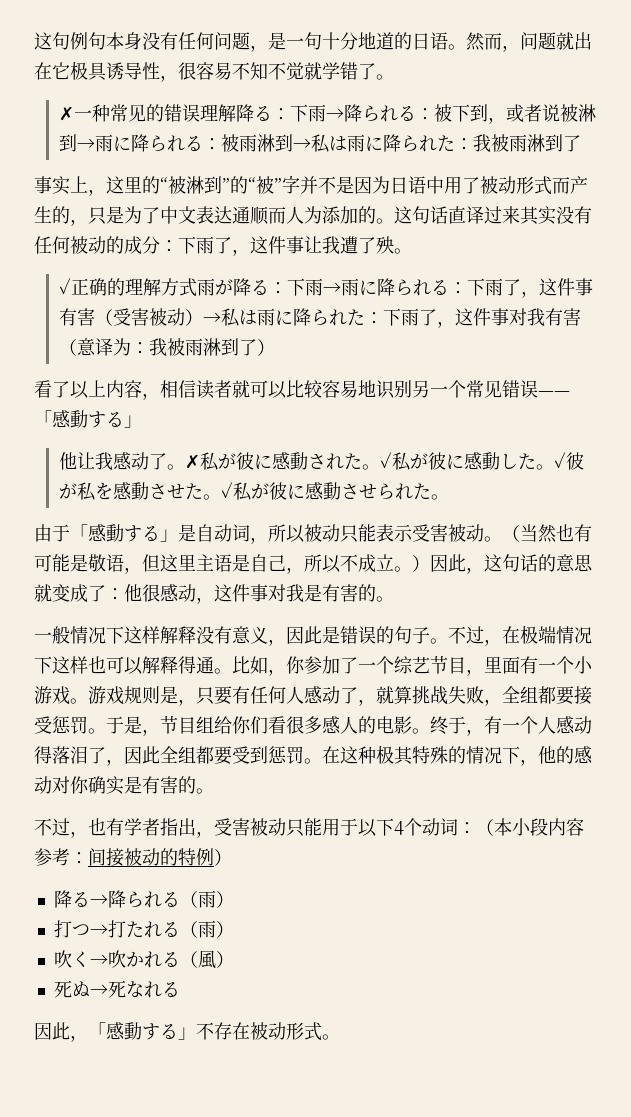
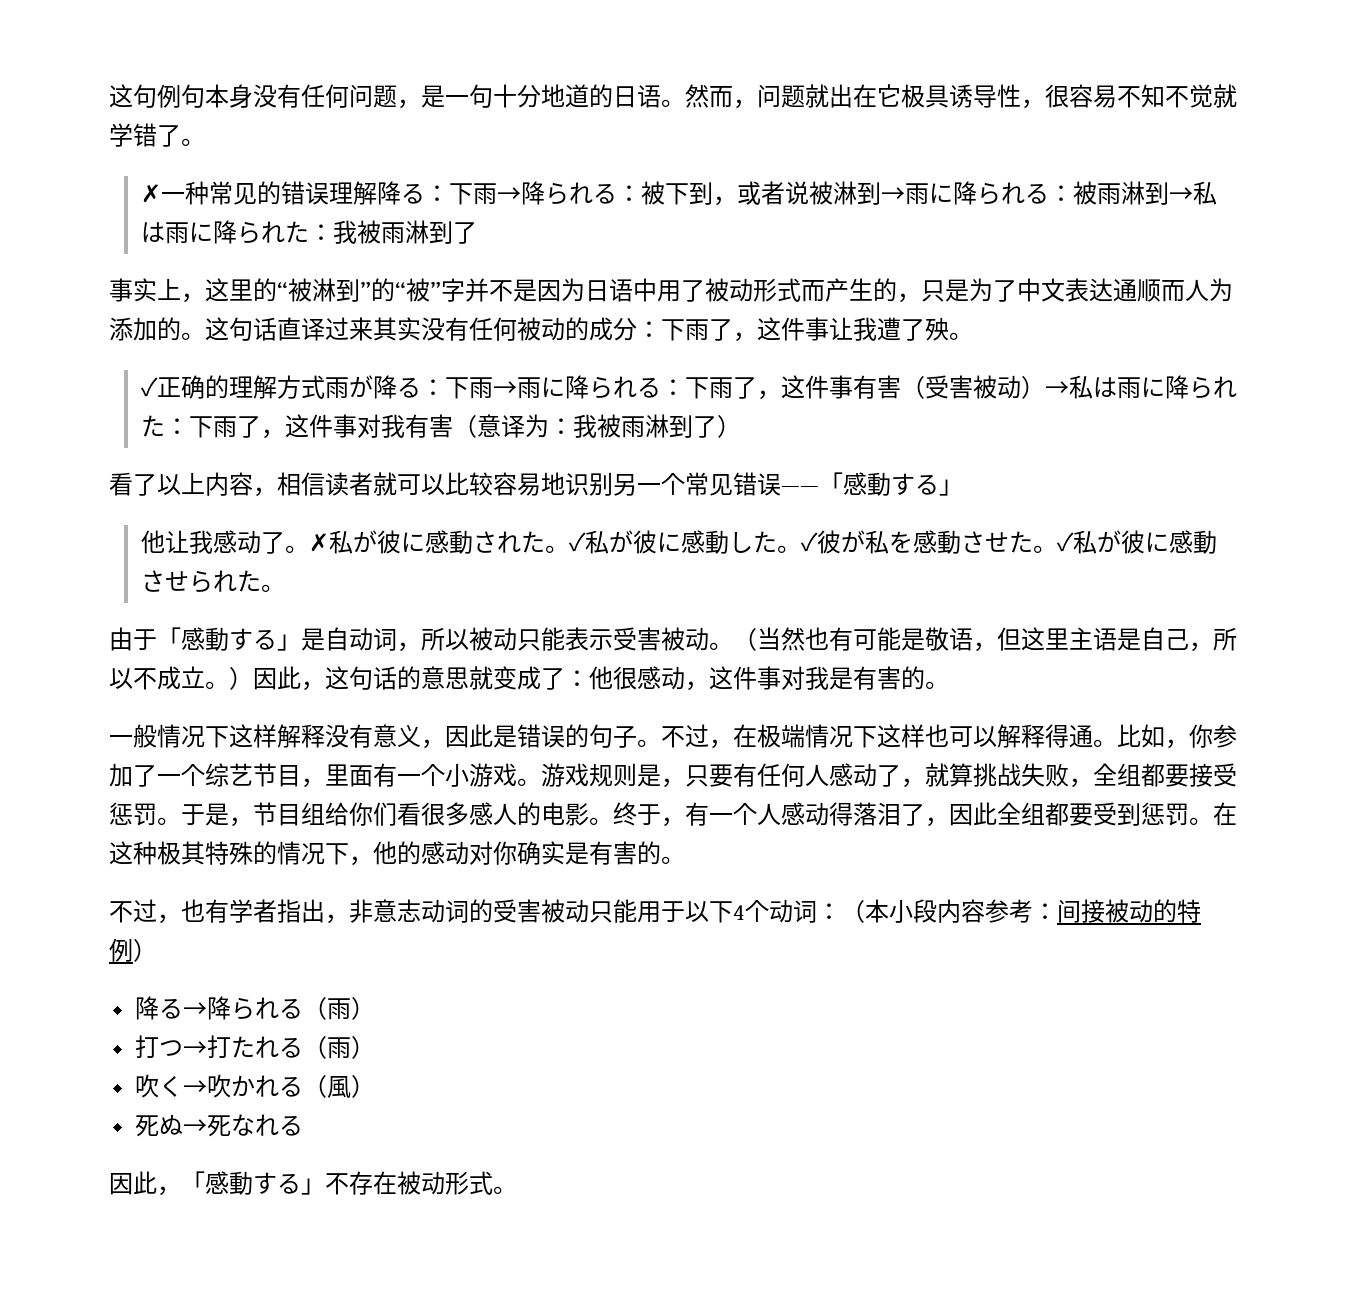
- 不过，也有学者指出，受害被动只能用于以下4个动词：（本小段内容参考：间接被动的特例）
+ 不过，也有学者指出，非意志动词的受害被动只能用于以下4个动词：（本小段内容参考：间接被动的特例）

